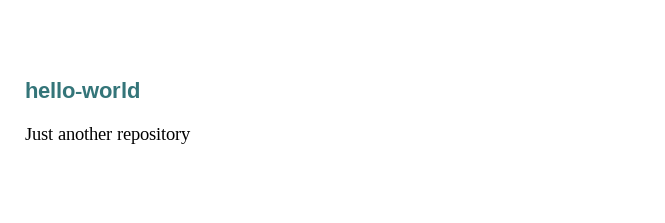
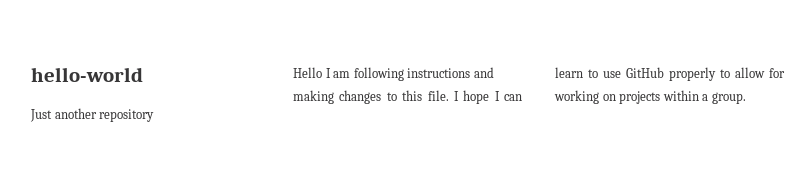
+ Hello I am following instructions and making changes to this file. I hope I can learn to use GitHub properly to allow for working on projects within a group.

